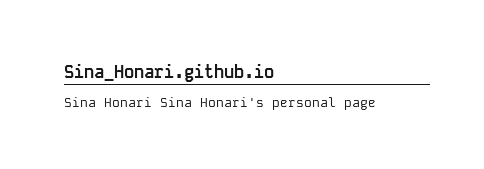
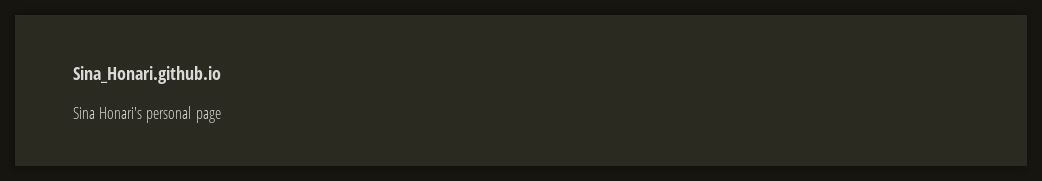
- Sina Honari Sina Honari's personal page
+ Sina Honari's personal page

